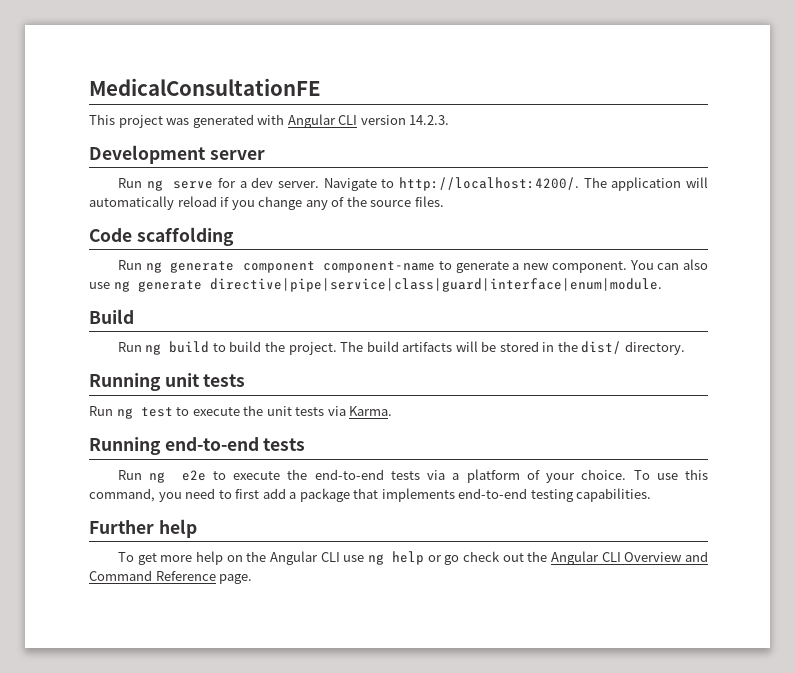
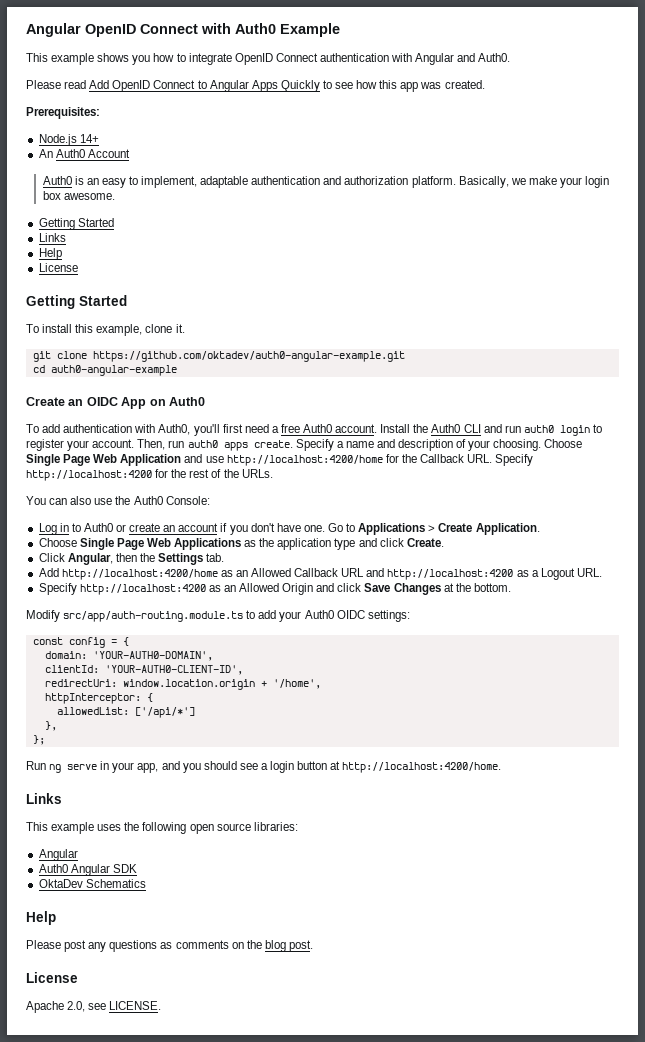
- MedicalConsultationFE
- This project was generated with Angular CLI version 14.2.3.
- Development server
- Run ng serve for a dev server. Navigate to http://localhost:4200/. The application will automatically reload if you change any of the source files.
- Code scaffolding
- Run ng generate component component-name to generate a new component. You can also use ng generate directive|pipe|service|class|guard|interface|enum|module.
- Build
- Run ng build to build the project. The build artifacts will be stored in the dist/ directory.
- Running unit tests
- Run ng test to execute the unit tests via Karma.
- Running end-to-end tests
- Run ng e2e to execute the end-to-end tests via a platform of your choice. To use this command, you need to first add a package that implements end-to-end testing capabilities.
- Further help
- To get more help on the Angular CLI use ng help or go check out the Angular CLI Overview and Command Reference page.
+ Angular OpenID Connect with Auth0 Example
+ This example shows you how to integrate OpenID Connect authentication with Angular and Auth0.
+ Please read Add OpenID Connect to Angular Apps Quickly to see how this app was created.
+ Prerequisites:
+ Node.js 14+
+ An Auth0 Account
+ Auth0 is an easy to implement, adaptable authentication and authorization platform. Basically, we make your login box awesome.
+ Getting Started
+ Links
+ Help
+ License
+ Getting Started
+ To install this example, clone it.
+ git clone https://github.com/oktadev/auth0-angular-example.git
+ cd auth0-angular-example
+ Create an OIDC App on Auth0
+ To add authentication with Auth0, you'll first need a free Auth0 account. Install the Auth0 CLI and run auth0 login to register your account. Then, run auth0 apps create. Specify a name and description of your choosing. Choose Single Page Web Application and use http://localhost:4200/home for the Callback URL. Specify http://localhost:4200 for the rest of the URLs.
+ You can also use the Auth0 Console:
+ Log in to Auth0 or create an account if you don't have one. Go to Applications > Create Application.
+ Choose Single Page Web Applications as the application type and click Create.
+ Click Angular, then the Settings tab.
+ Add http://localhost:4200/home as an Allowed Callback URL and http://localhost:4200 as a Logout URL.
+ Specify http://localhost:4200 as an Allowed Origin and click Save Changes at the bottom.
+ Modify src/app/auth-routing.module.ts to add your Auth0 OIDC settings:
+ const config = {
+ domain: 'YOUR-AUTH0-DOMAIN',
+ clientId: 'YOUR-AUTH0-CLIENT-ID',
+ redirectUri: window.location.origin + '/home',
+ httpInterceptor: {
+ allowedList: ['/api/*']
+ },
+ };
+ Run ng serve in your app, and you should see a login button at http://localhost:4200/home.
+ Links
+ This example uses the following open source libraries:
+ Angular
+ Auth0 Angular SDK
+ OktaDev Schematics
+ Help
+ Please post any questions as comments on the blog post.
+ License
+ Apache 2.0, see LICENSE.

